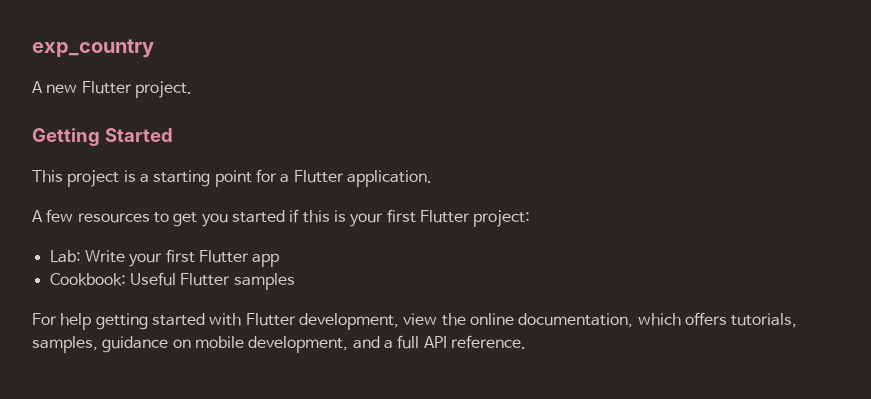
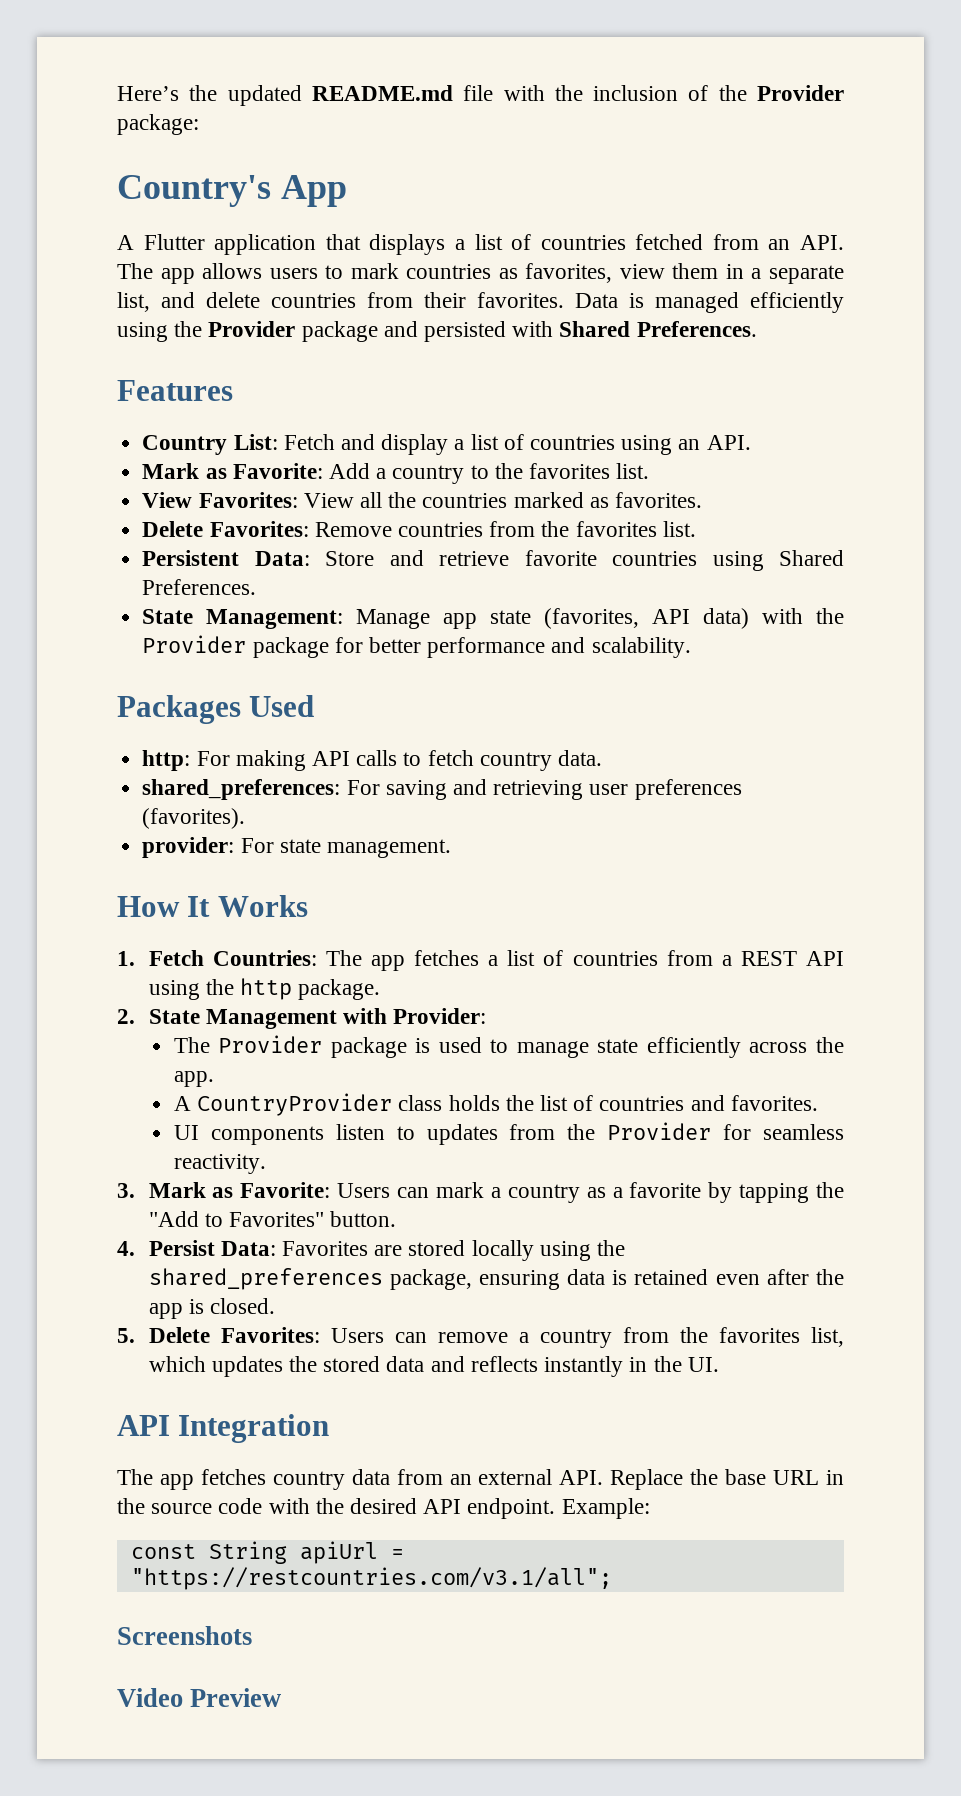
- exp_country
- A new Flutter project.
- Getting Started
- This project is a starting point for a Flutter application.
- A few resources to get you started if this is your first Flutter project:
- Lab: Write your first Flutter app
- Cookbook: Useful Flutter samples
- For help getting started with Flutter development, view the online documentation, which offers tutorials, samples, guidance on mobile development, and a full API reference.
+ Here’s the updated README.md file with the inclusion of the Provider package:
+ Country's App
+ A Flutter application that displays a list of countries fetched from an API. The app allows users to mark countries as favorites, view them in a separate list, and delete countries from their favorites. Data is managed efficiently using the Provider package and persisted with Shared Preferences.
+ Features
+ Country List: Fetch and display a list of countries using an API.
+ Mark as Favorite: Add a country to the favorites list.
+ View Favorites: View all the countries marked as favorites.
+ Delete Favorites: Remove countries from the favorites list.
+ Persistent Data: Store and retrieve favorite countries using Shared Preferences.
+ State Management: Manage app state (favorites, API data) with the Provider package for better performance and scalability.
+ Packages Used
+ http: For making API calls to fetch country data.
+ shared_preferences: For saving and retrieving user preferences (favorites).
+ provider: For state management.
+ How It Works
+ 1. Fetch Countries: The app fetches a list of countries from a REST API using the http package.
+ 2. State Management with Provider:
+ The Provider package is used to manage state efficiently across the app.
+ A CountryProvider class holds the list of countries and favorites.
+ UI components listen to updates from the Provider for seamless reactivity.
+ 3. Mark as Favorite: Users can mark a country as a favorite by tapping the "Add to Favorites" button.
+ 4. Persist Data: Favorites are stored locally using the shared_preferences package, ensuring data is retained even after the app is closed.
+ 5. Delete Favorites: Users can remove a country from the favorites list, which updates the stored data and reflects instantly in the UI.
+ API Integration
+ The app fetches country data from an external API. Replace the base URL in the source code with the desired API endpoint. Example:
+ const String apiUrl = "https://restcountries.com/v3.1/all";
+ Screenshots
+ Video Preview

